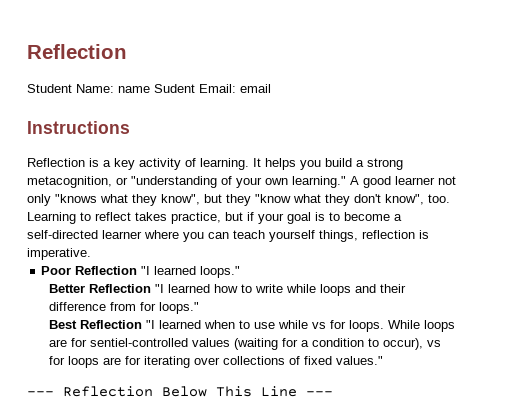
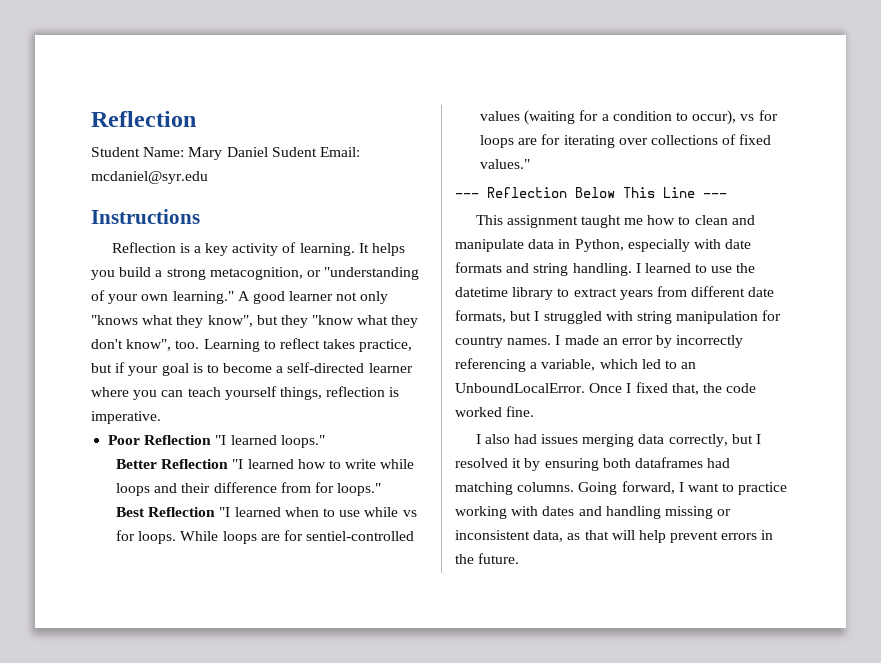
- Student Name: name Sudent Email: email
+ Student Name: Mary Daniel Sudent Email: mcdaniel@syr.edu
+ This assignment taught me how to clean and manipulate data in Python, especially with date formats and string handling. I learned to use the datetime library to extract years from different date formats, but I struggled with string manipulation for country names. I made an error by incorrectly referencing a variable, which led to an UnboundLocalError. Once I fixed that, the code worked fine.
+ I also had issues merging data correctly, but I resolved it by ensuring both dataframes had matching columns. Going forward, I want to practice working with dates and handling missing or inconsistent data, as that will help prevent errors in the future.

